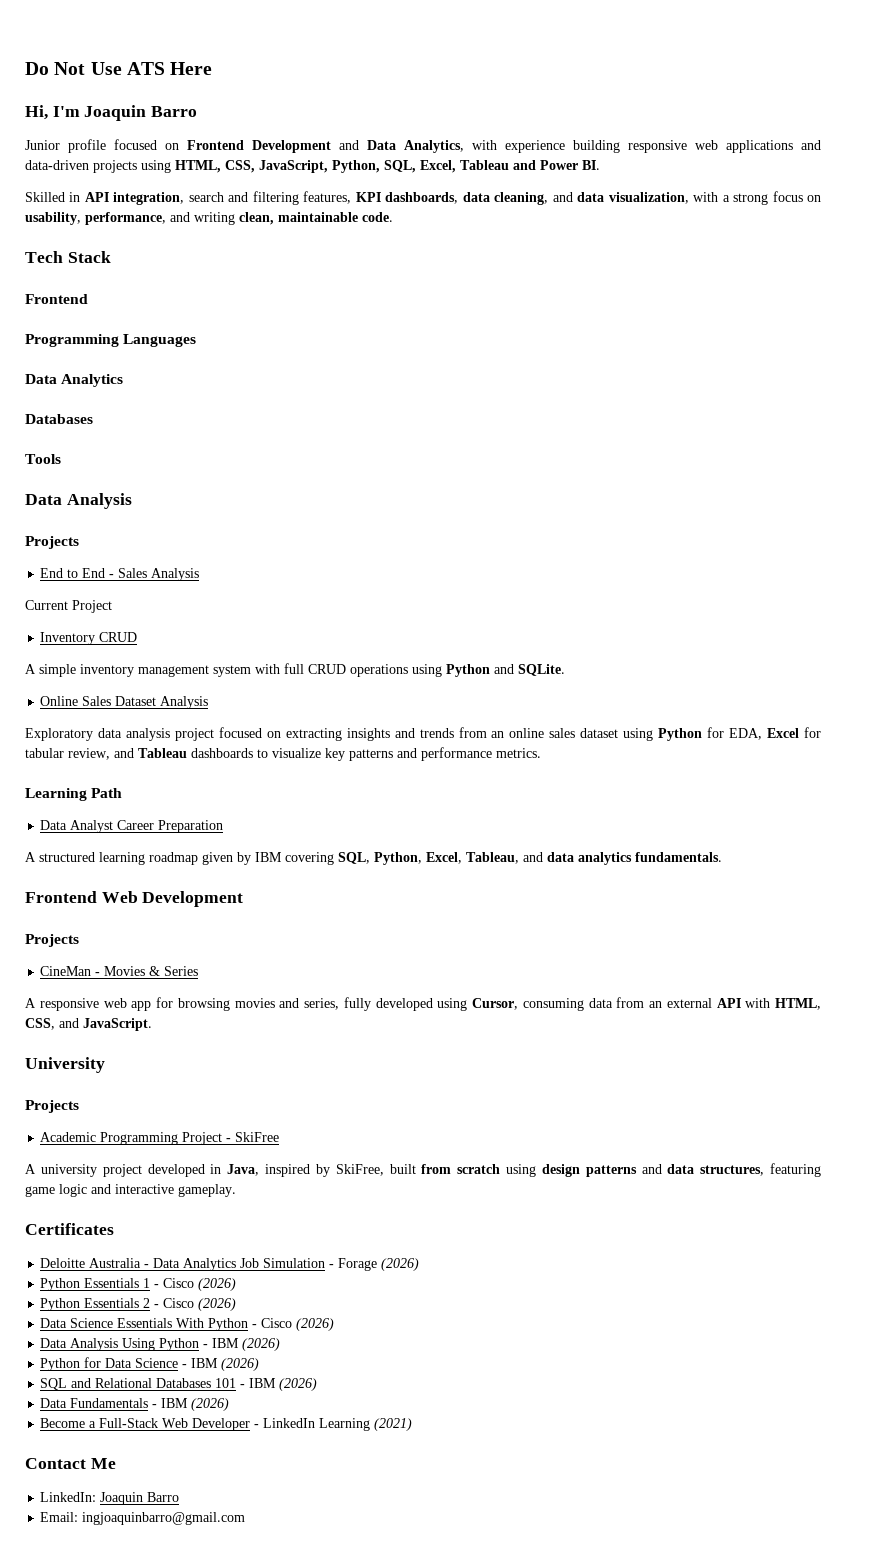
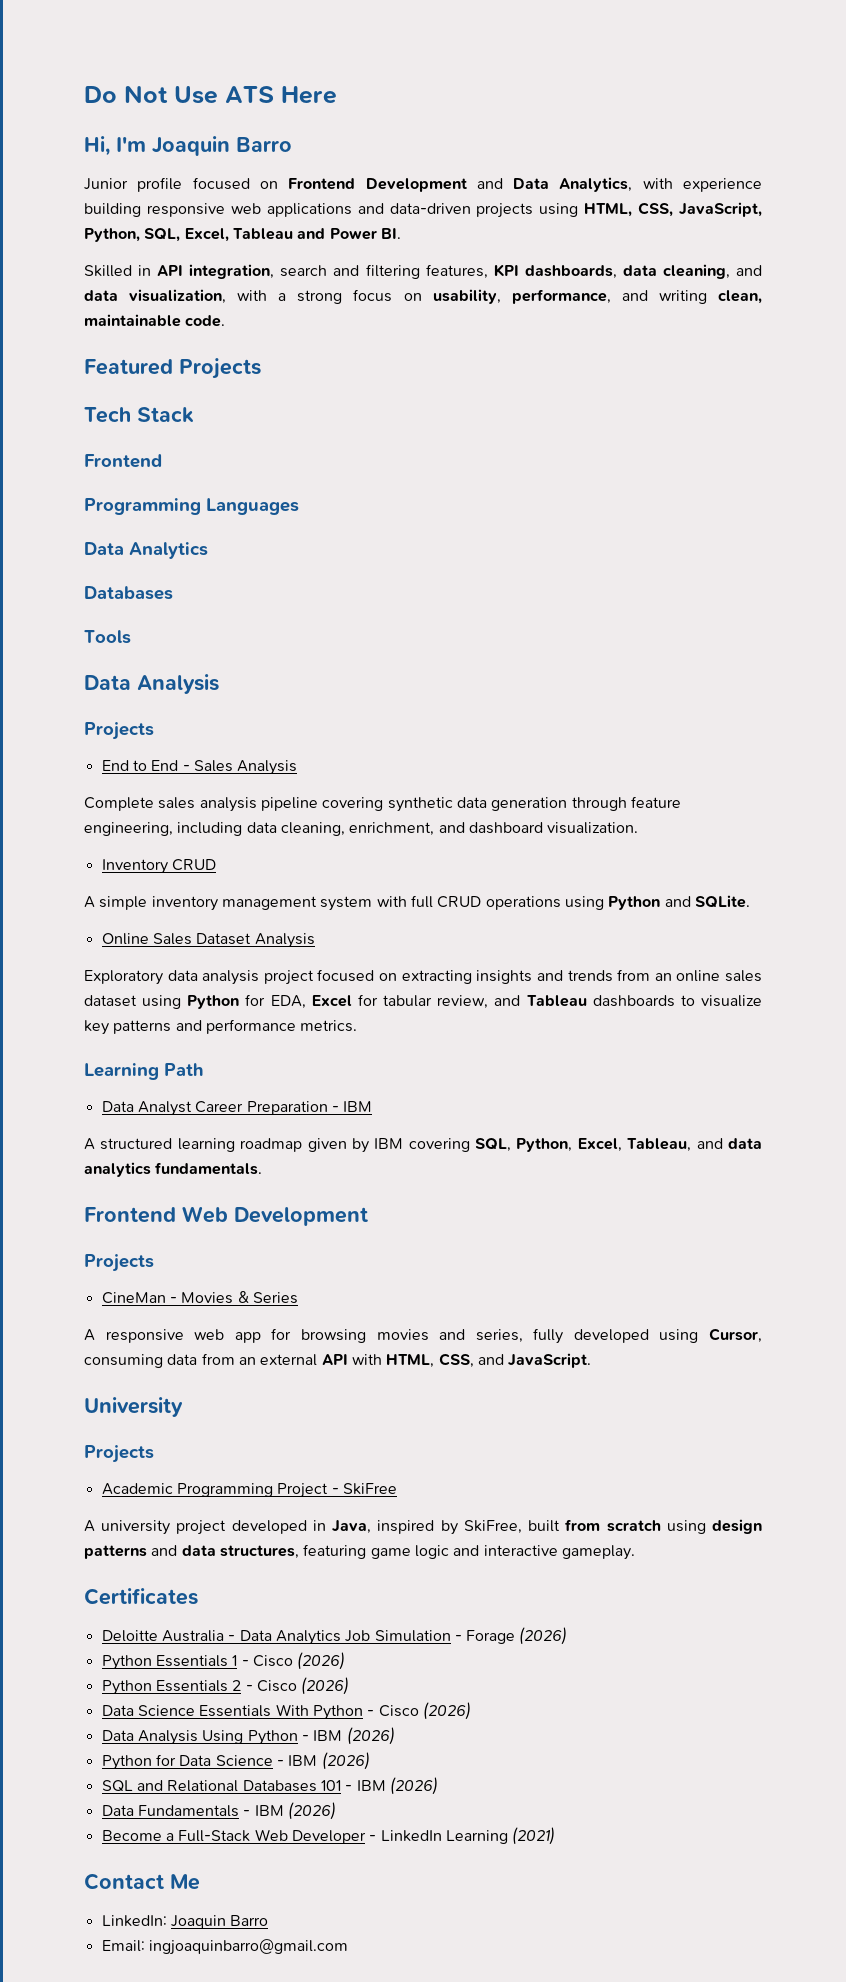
+ Featured Projects
- Current Project
+ Complete sales analysis pipeline covering synthetic data generation through feature engineering, including data cleaning, enrichment, and dashboard visualization.
- Data Analyst Career Preparation
+ Data Analyst Career Preparation - IBM

